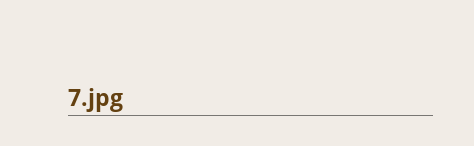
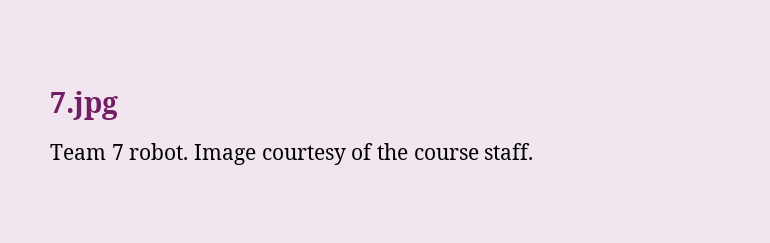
+ Team 7 robot. Image courtesy of the course staff.

